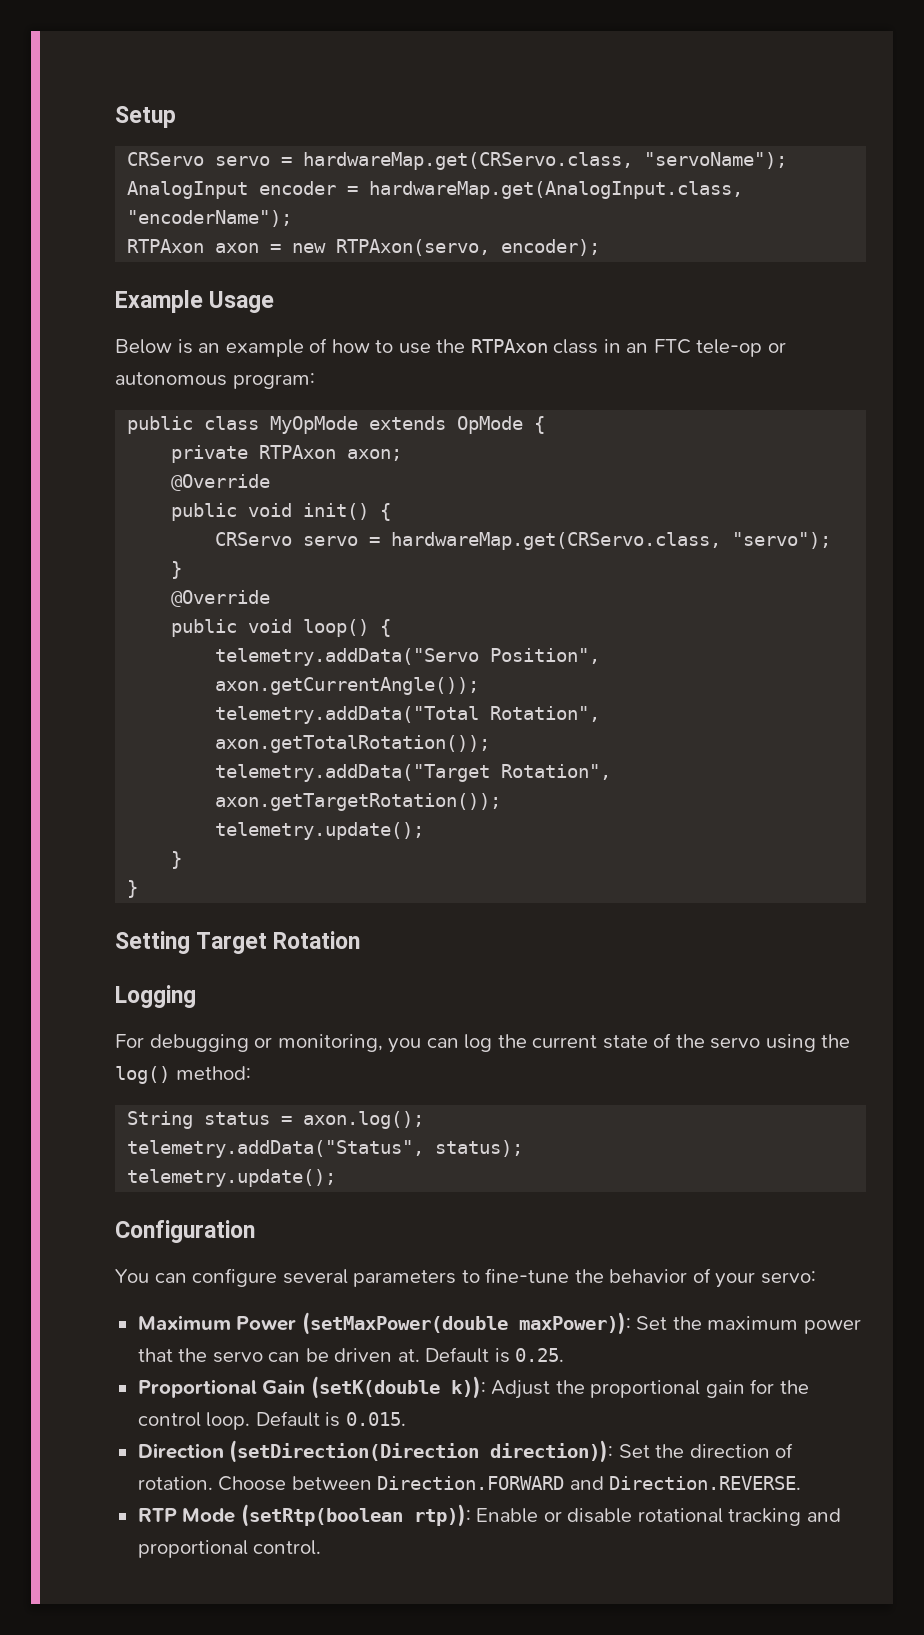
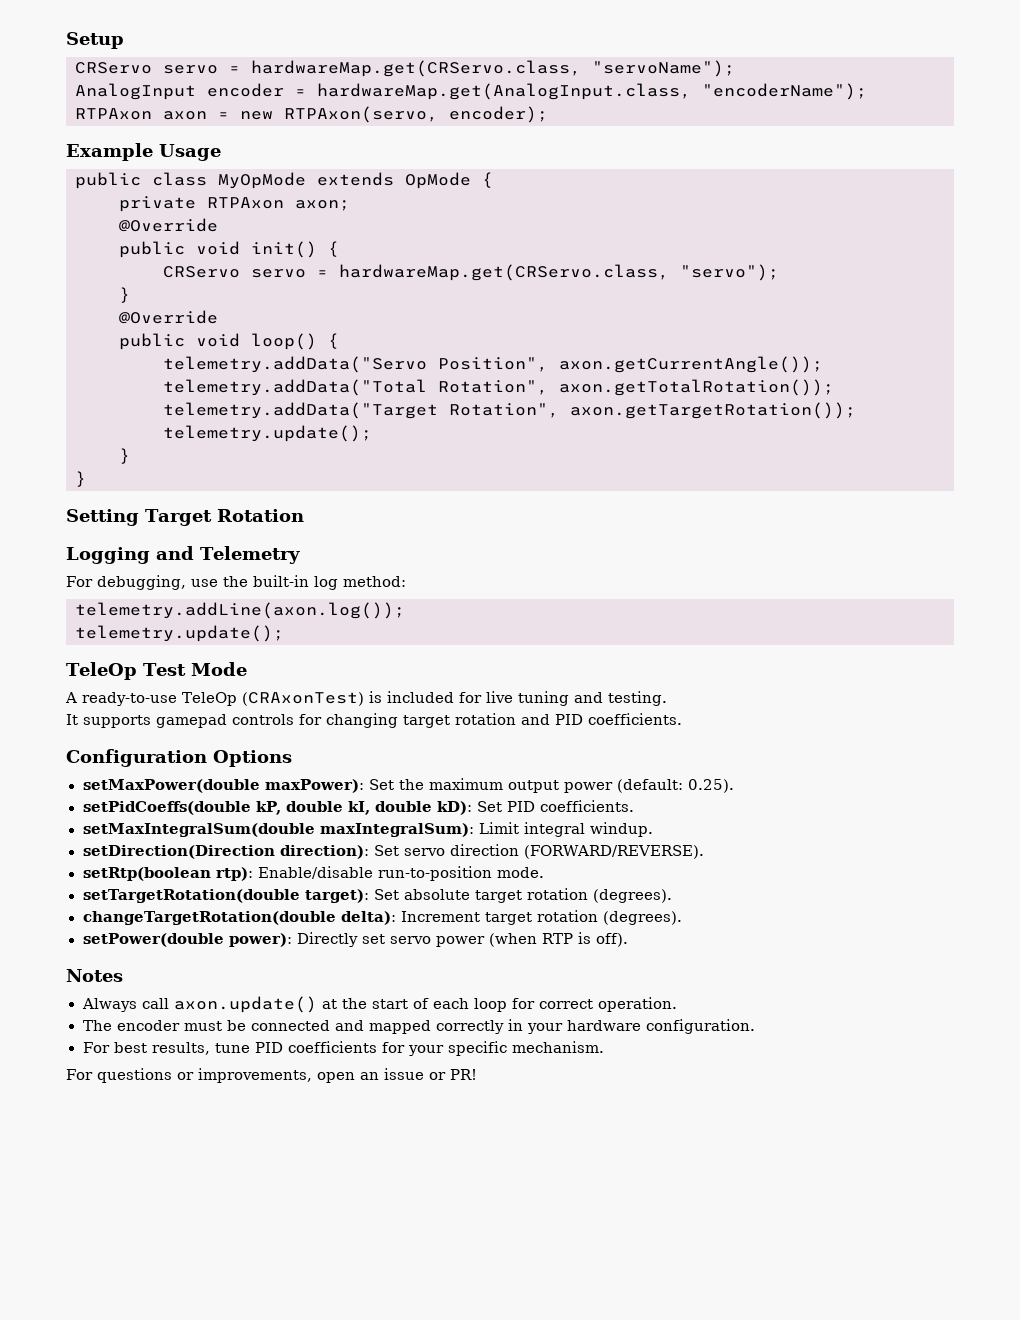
- Below is an example of how to use the RTPAxon class in an FTC tele-op or autonomous program:
- Logging
- For debugging or monitoring, you can log the current state of the servo using the log() method:
- String status = axon.log();
- telemetry.addData("Status", status);
+ Logging and Telemetry
+ For debugging, use the built-in log method:
+ telemetry.addLine(axon.log());
  telemetry.update();
- Configuration
- You can configure several parameters to fine-tune the behavior of your servo:
- Maximum Power (setMaxPower(double maxPower)): Set the maximum power that the servo can be driven at. Default is 0.25.
- Proportional Gain (setK(double k)): Adjust the proportional gain for the control loop. Default is 0.015.
- Direction (setDirection(Direction direction)): Set the direction of rotation. Choose between Direction.FORWARD and Direction.REVERSE.
- RTP Mode (setRtp(boolean rtp)): Enable or disable rotational tracking and proportional control.
+ TeleOp Test Mode
+ A ready-to-use TeleOp (CRAxonTest) is included for live tuning and testing.
+ It supports gamepad controls for changing target rotation and PID coefficients.
+ Configuration Options
+ setMaxPower(double maxPower): Set the maximum output power (default: 0.25).
+ setPidCoeffs(double kP, double kI, double kD): Set PID coefficients.
+ setMaxIntegralSum(double maxIntegralSum): Limit integral windup.
+ setDirection(Direction direction): Set servo direction (FORWARD/REVERSE).
+ setRtp(boolean rtp): Enable/disable run-to-position mode.
+ setTargetRotation(double target): Set absolute target rotation (degrees).
+ changeTargetRotation(double delta): Increment target rotation (degrees).
+ setPower(double power): Directly set servo power (when RTP is off).
+ Notes
+ Always call axon.update() at the start of each loop for correct operation.
+ The encoder must be connected and mapped correctly in your hardware configuration.
+ For best results, tune PID coefficients for your specific mechanism.
+ For questions or improvements, open an issue or PR!

